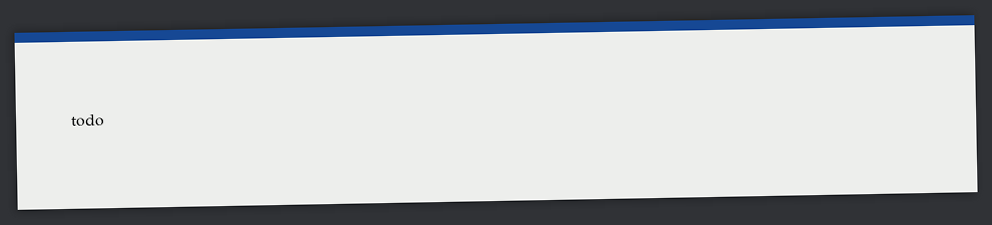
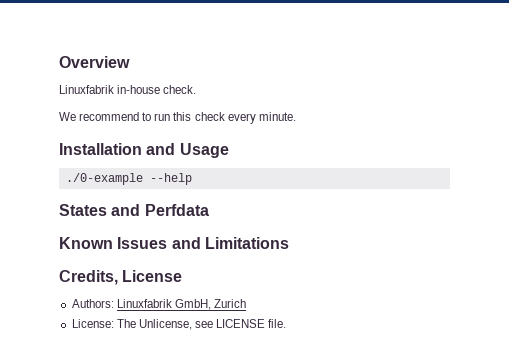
- todo
+ Overview
+ Linuxfabrik in-house check.
+ We recommend to run this check every minute.
+ Installation and Usage
+ ./0-example --help
+ States and Perfdata
+ Known Issues and Limitations
+ Credits, License
+ Authors: Linuxfabrik GmbH, Zurich
+ License: The Unlicense, see LICENSE file.

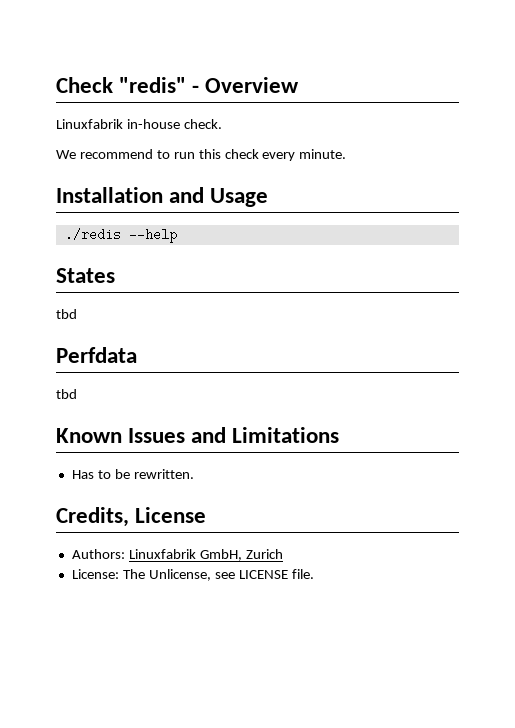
- Overview
+ Check "redis" - Overview
- ./0-example --help
+ ./redis --help
- States and Perfdata
+ States
+ tbd
+ Perfdata
+ tbd
+ Has to be rewritten.

